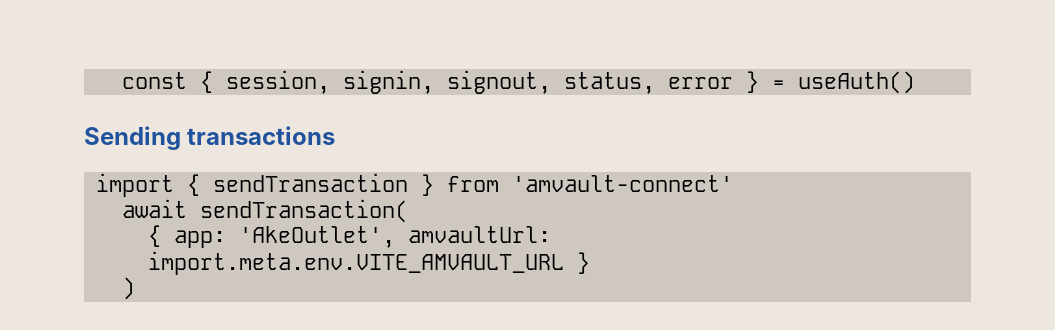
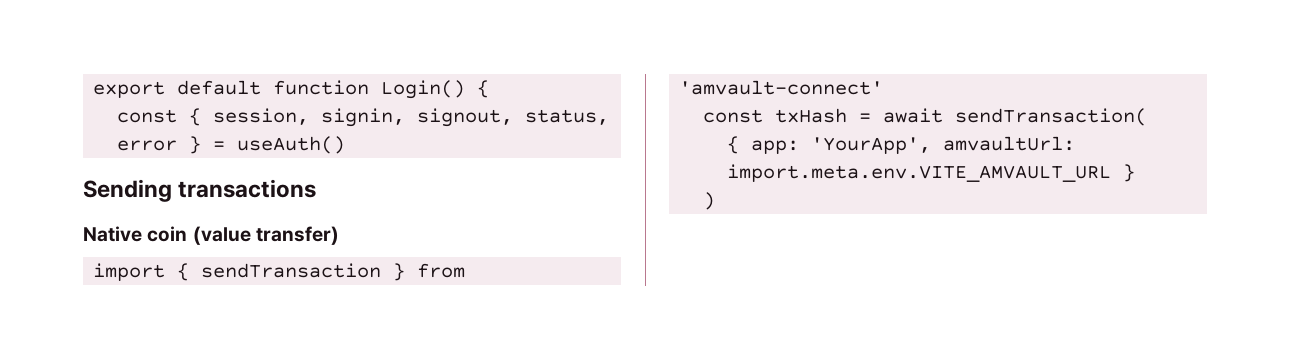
+ export default function Login() {
+ Native coin (value transfer)
- await sendTransaction(
+ const txHash = await sendTransaction(
- { app: 'AkeOutlet', amvaultUrl: import.meta.env.VITE_AMVAULT_URL }
+ { app: 'YourApp', amvaultUrl: import.meta.env.VITE_AMVAULT_URL }

